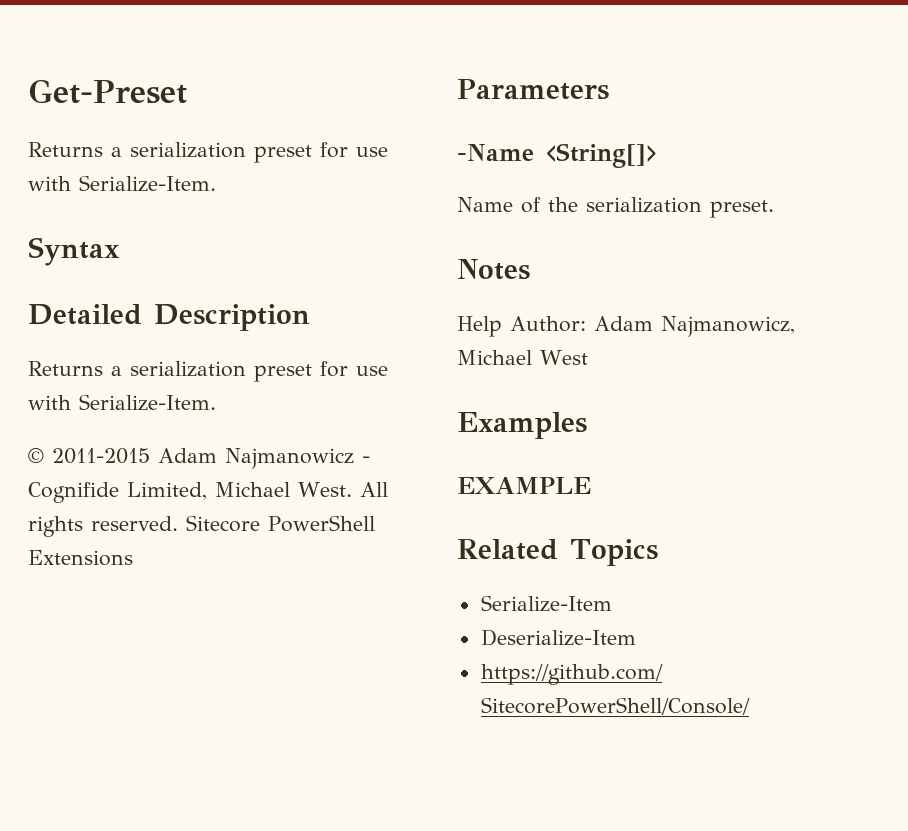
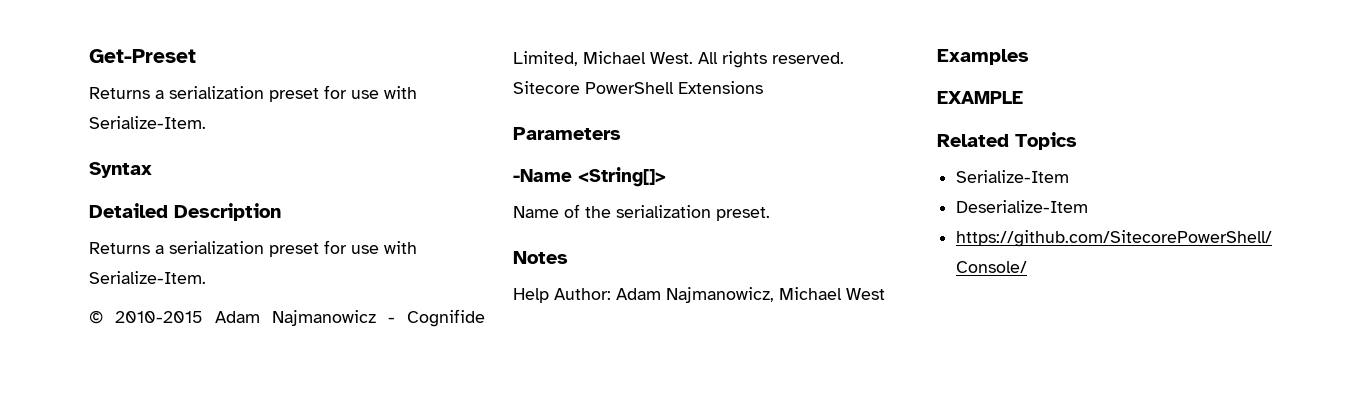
- © 2011-2015 Adam Najmanowicz - Cognifide Limited, Michael West.
+ © 2010-2015 Adam Najmanowicz - Cognifide Limited, Michael West.

